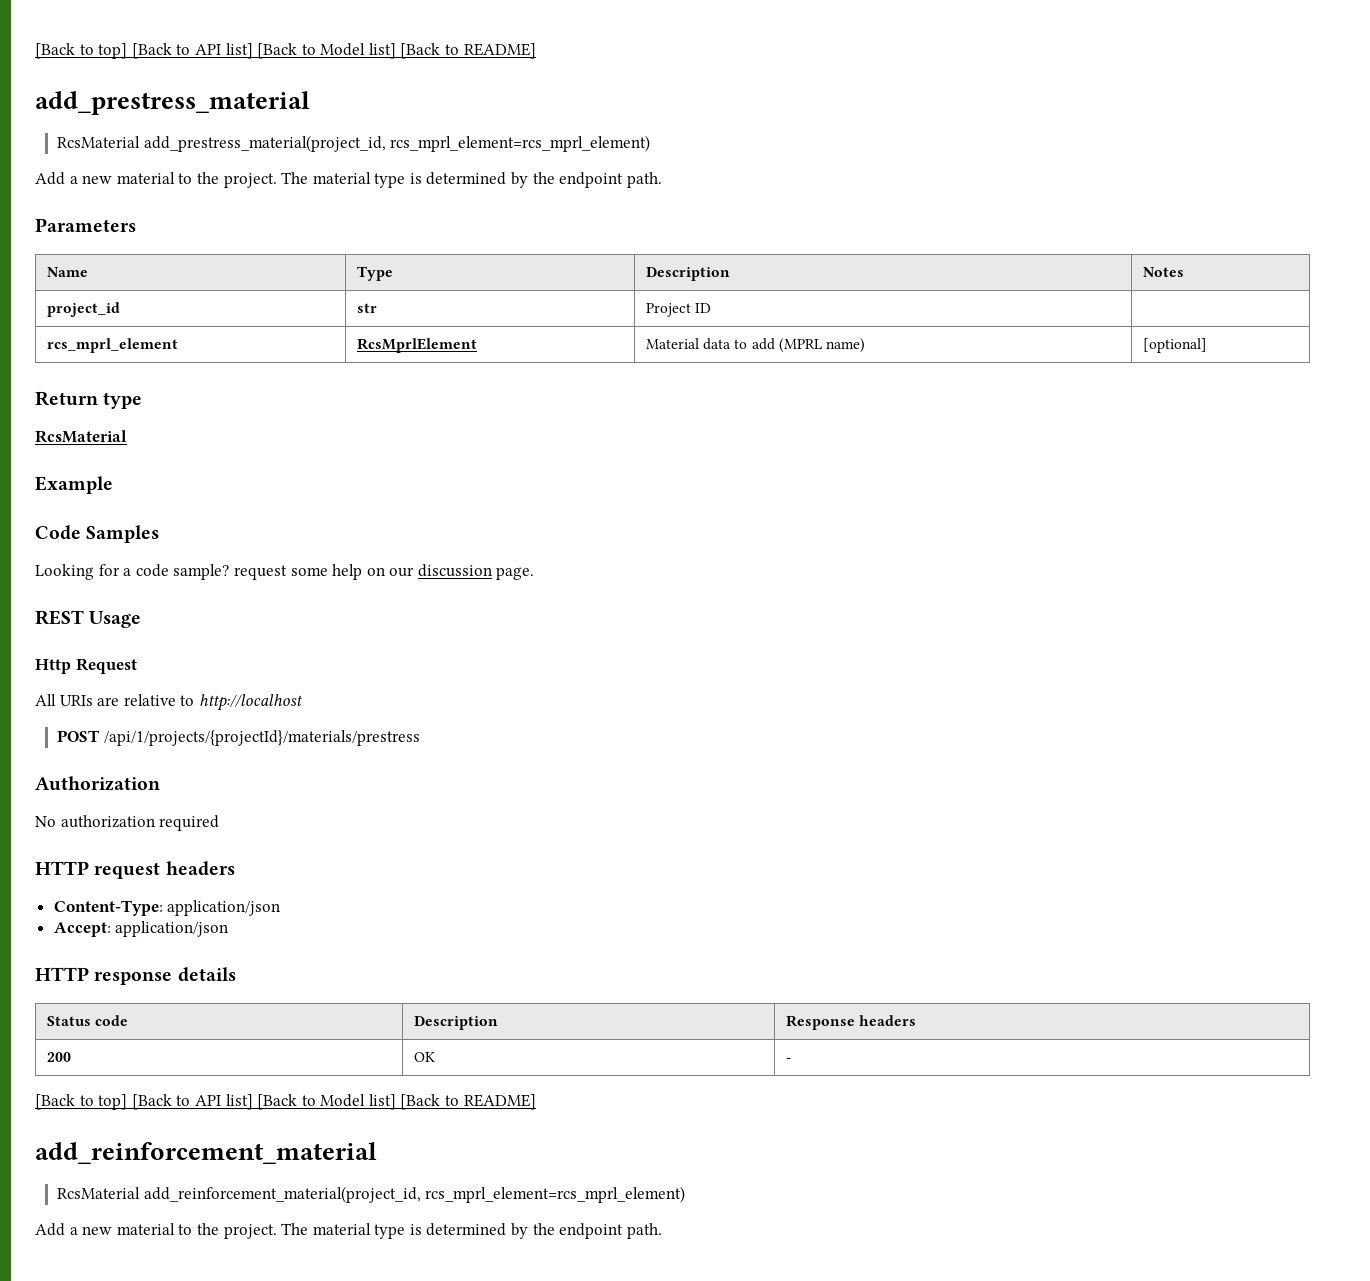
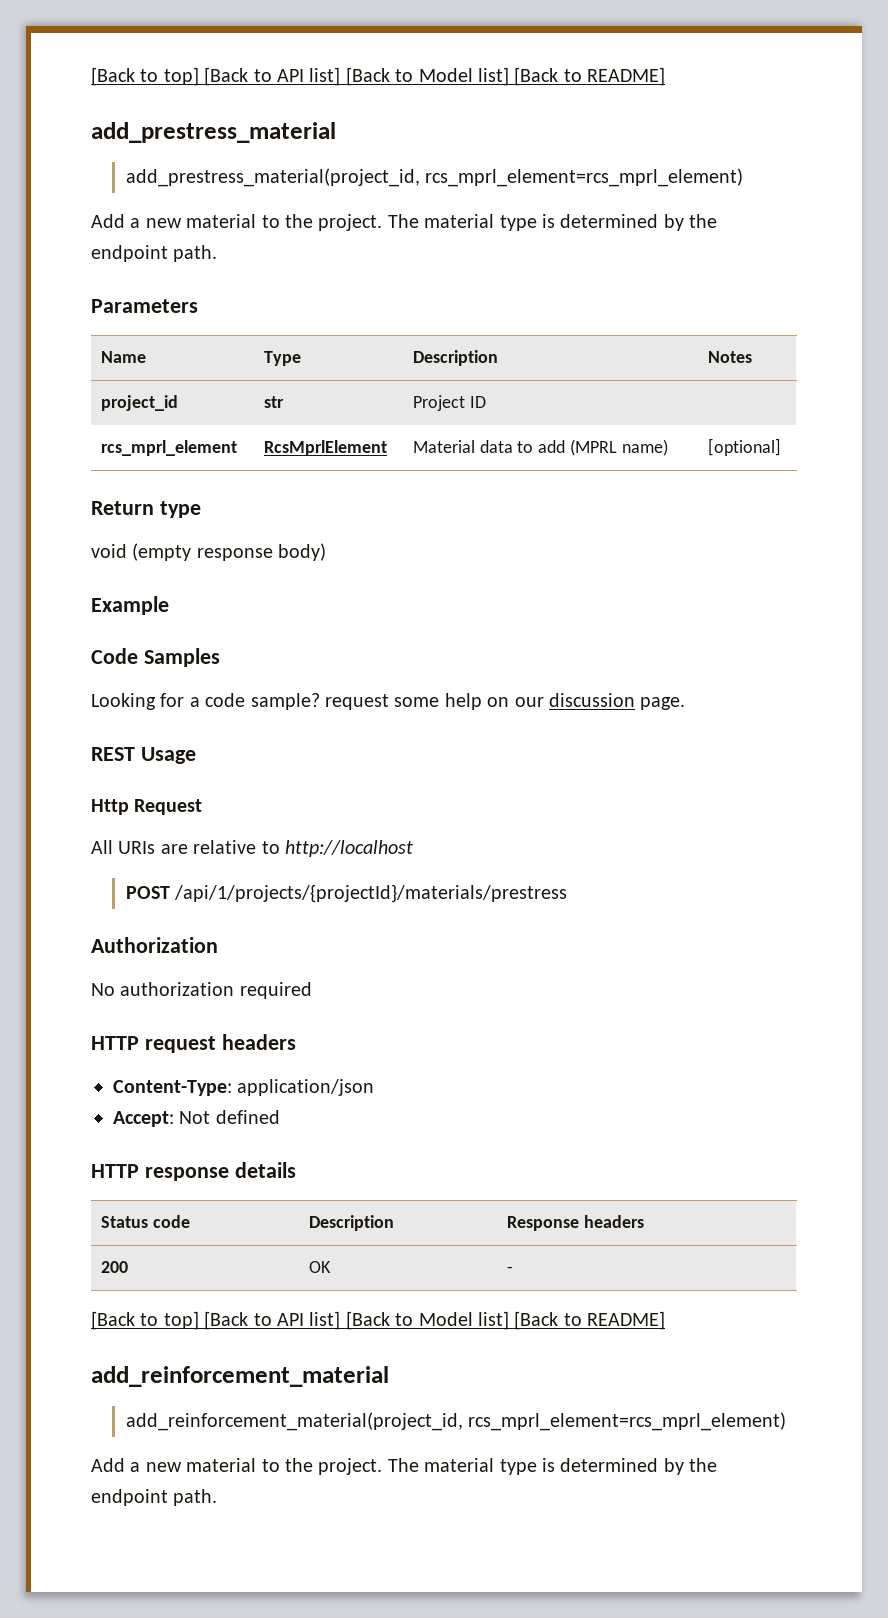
- RcsMaterial add_prestress_material(project_id, rcs_mprl_element=rcs_mprl_element)
+ add_prestress_material(project_id, rcs_mprl_element=rcs_mprl_element)
  Return type
- RcsMaterial
+ void (empty response body)
- Accept: application/json
+ Accept: Not defined
- RcsMaterial add_reinforcement_material(project_id, rcs_mprl_element=rcs_mprl_element)
+ add_reinforcement_material(project_id, rcs_mprl_element=rcs_mprl_element)

